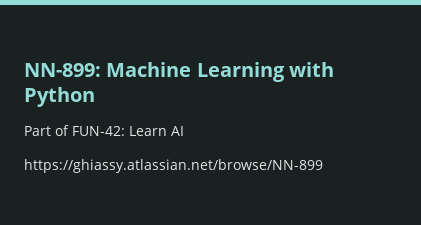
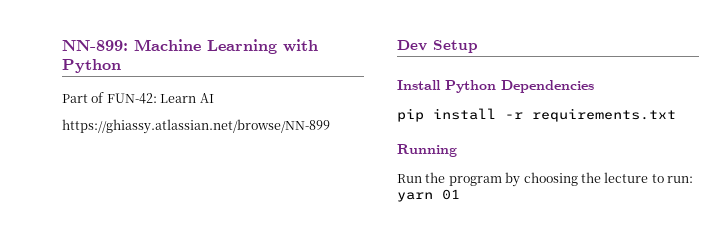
+ Dev Setup
+ Install Python Dependencies
+ pip install -r requirements.txt
+ Running
+ Run the program by choosing the lecture to run: yarn 01

